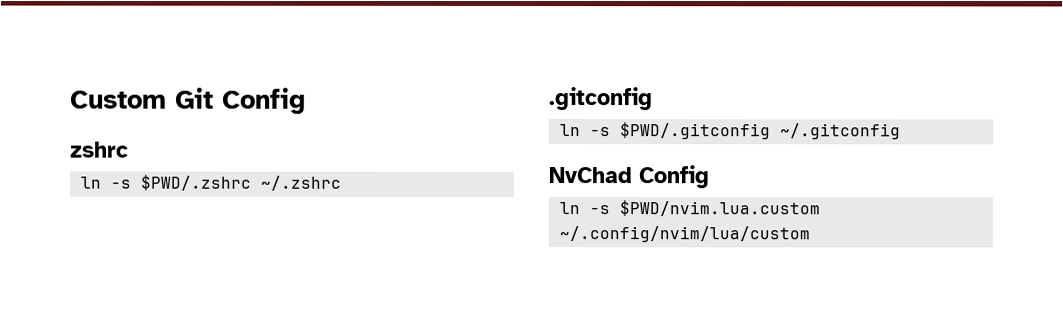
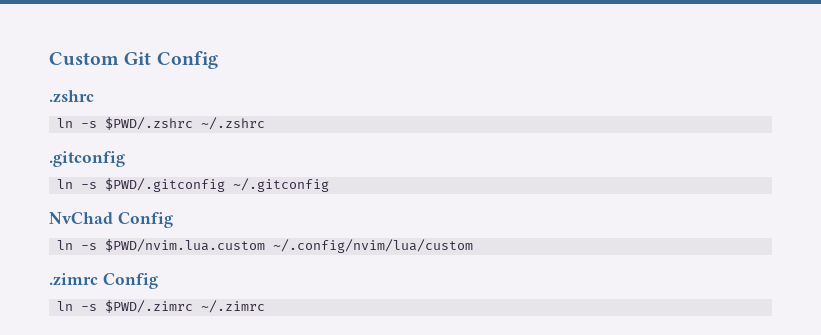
- zshrc
+ .zshrc
+ .zimrc Config
+ ln -s $PWD/.zimrc ~/.zimrc

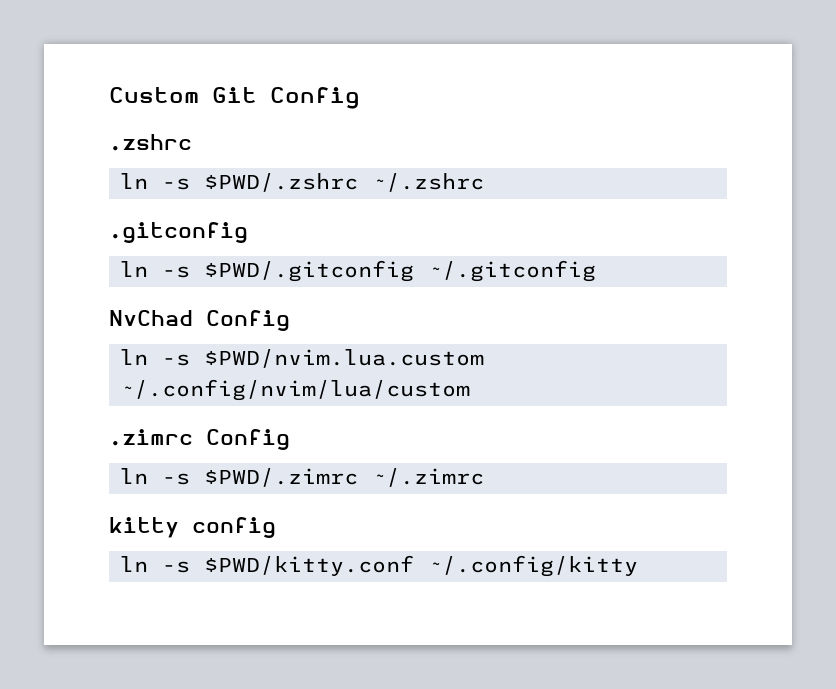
+ kitty config
+ ln -s $PWD/kitty.conf ~/.config/kitty

